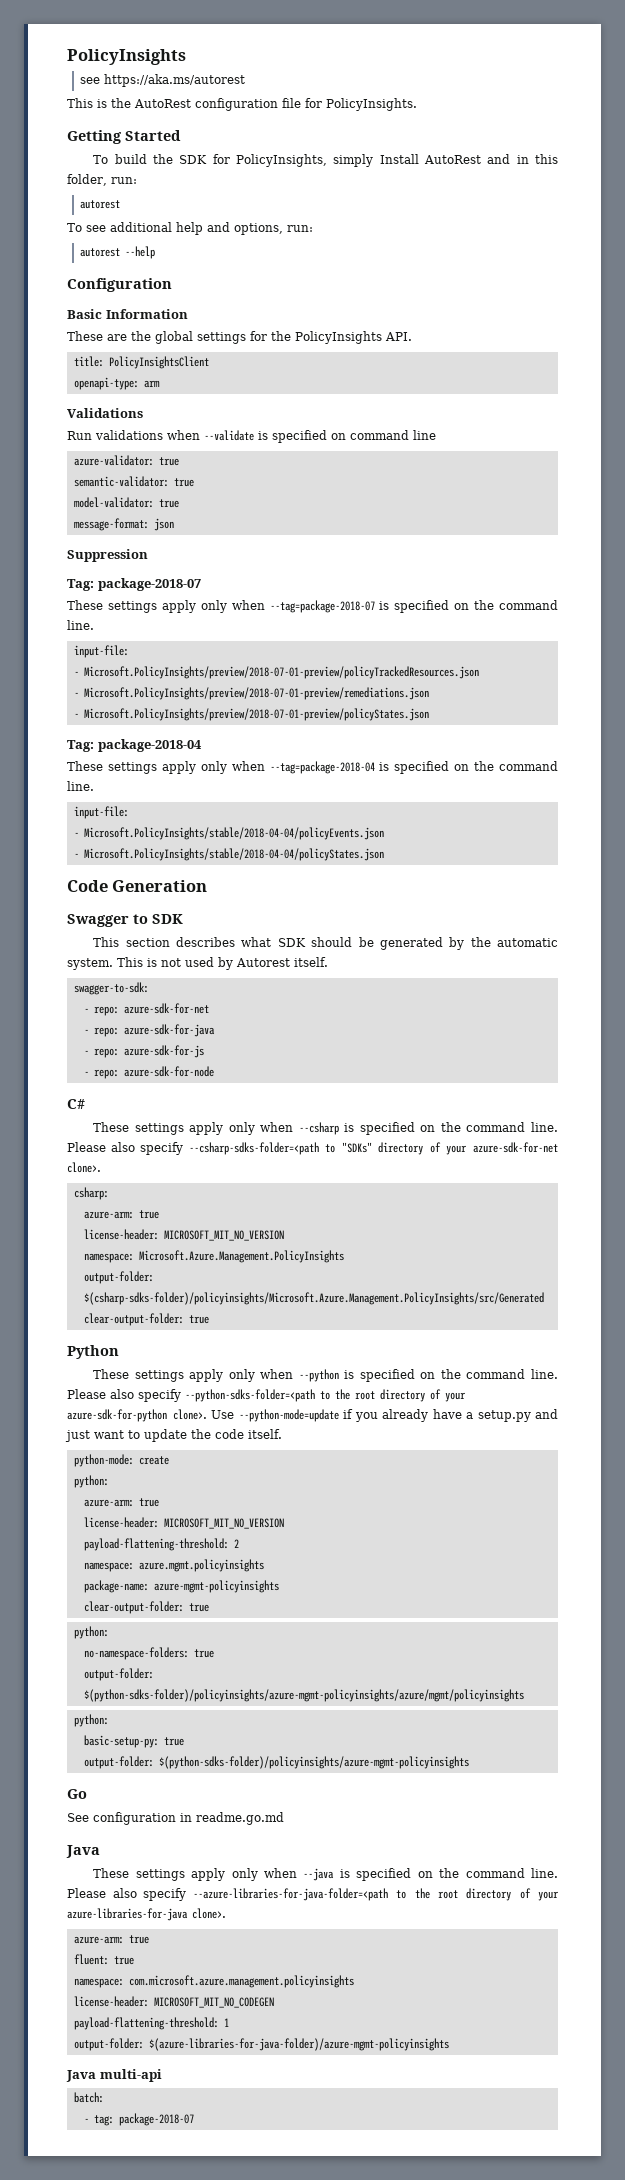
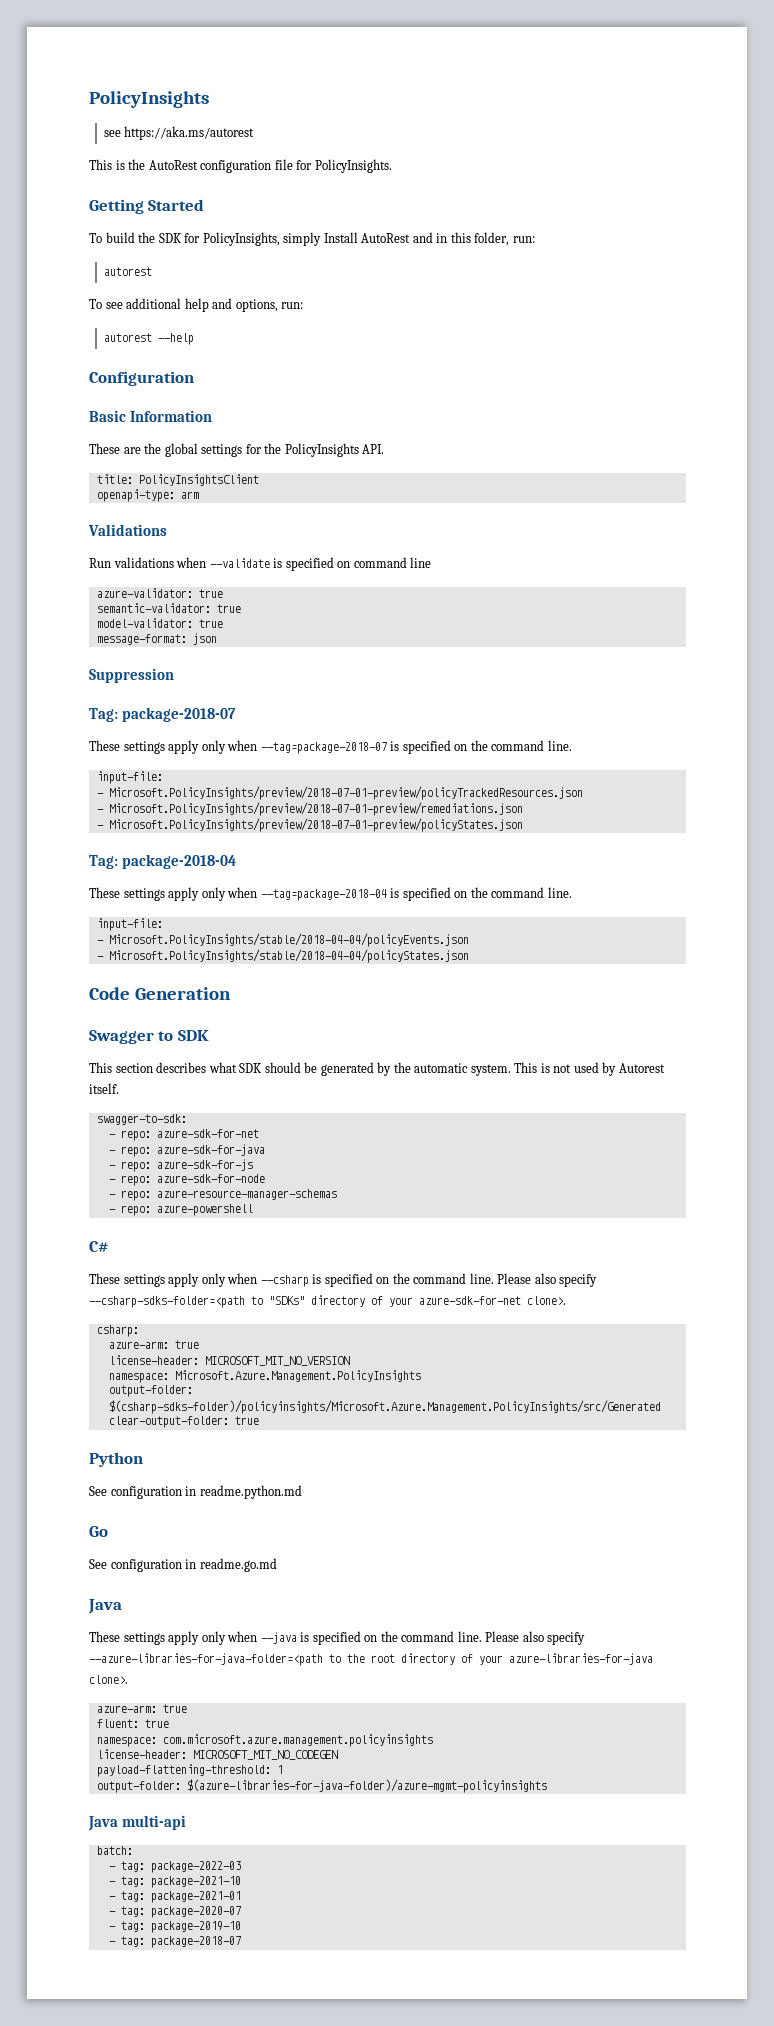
+ - repo: azure-resource-manager-schemas
+ - repo: azure-powershell
- These settings apply only when --python is specified on the command line. Please also specify --python-sdks-folder=<path to the root directory of your azure-sdk-for-python clone>. Use --python-mode=update if you already have a setup.py and just want to update the code itself.
- python-mode: create
- python:
- azure-arm: true
- license-header: MICROSOFT_MIT_NO_VERSION
- payload-flattening-threshold: 2
- namespace: azure.mgmt.policyinsights
- package-name: azure-mgmt-policyinsights
- clear-output-folder: true
- python:
- no-namespace-folders: true
- output-folder: $(python-sdks-folder)/policyinsights/azure-mgmt-policyinsights/azure/mgmt/policyinsights
- python:
- basic-setup-py: true
- output-folder: $(python-sdks-folder)/policyinsights/azure-mgmt-policyinsights
+ See configuration in readme.python.md
+ - tag: package-2022-03
+ - tag: package-2021-10
+ - tag: package-2021-01
+ - tag: package-2020-07
+ - tag: package-2019-10

